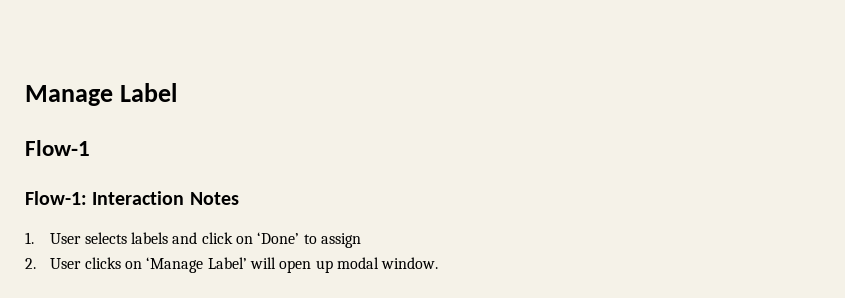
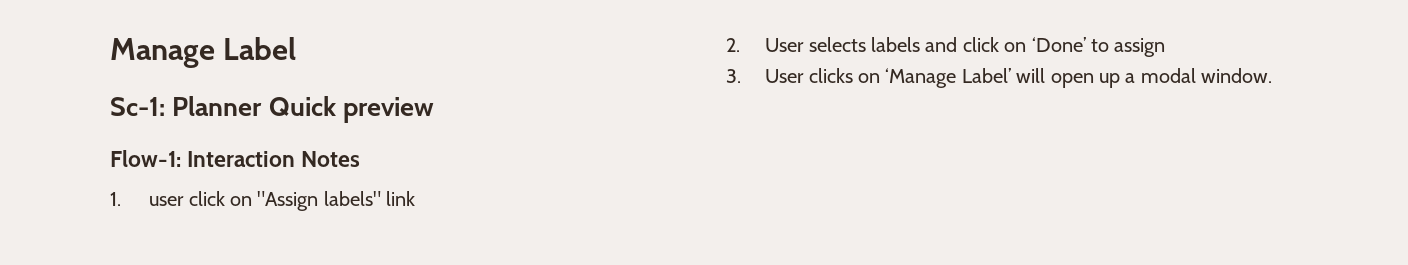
- Flow-1
+ Sc-1: Planner Quick preview
- 1. User selects labels and click on ‘Done’ to assign
+ 1. user click on "Assign labels" link
+ 2. User selects labels and click on ‘Done’ to assign
- 2. User clicks on ‘Manage Label’ will open up modal window.
+ 3. User clicks on ‘Manage Label’ will open up a modal window.

